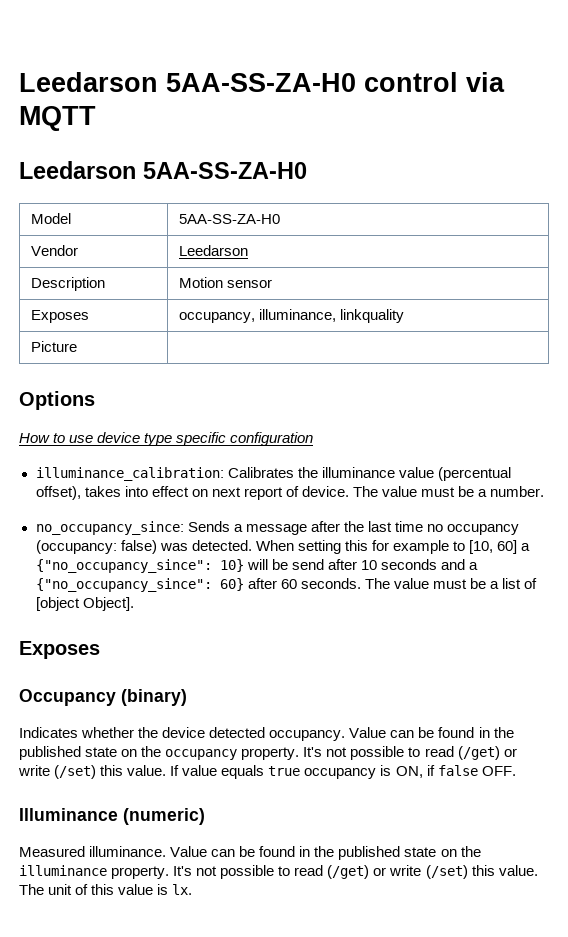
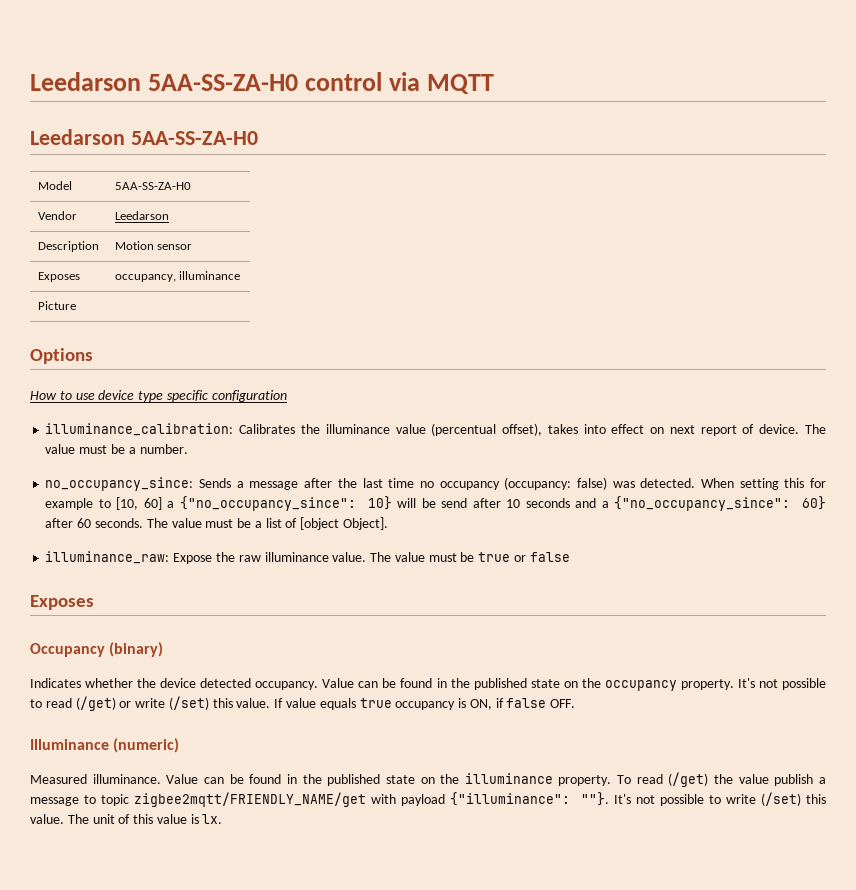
- Exposes | occupancy, illuminance, linkquality
+ Exposes | occupancy, illuminance
+ illuminance_raw: Expose the raw illuminance value. The value must be true or false
- Value can be found in the published state on the illuminance property. It's not possible to read (/get) or write (/set) this value.
+ Value can be found in the published state on the illuminance property. To read (/get) the value publish a message to topic zigbee2mqtt/FRIENDLY_NAME/get with payload {"illuminance": ""}. It's not possible to write (/set) this value.

